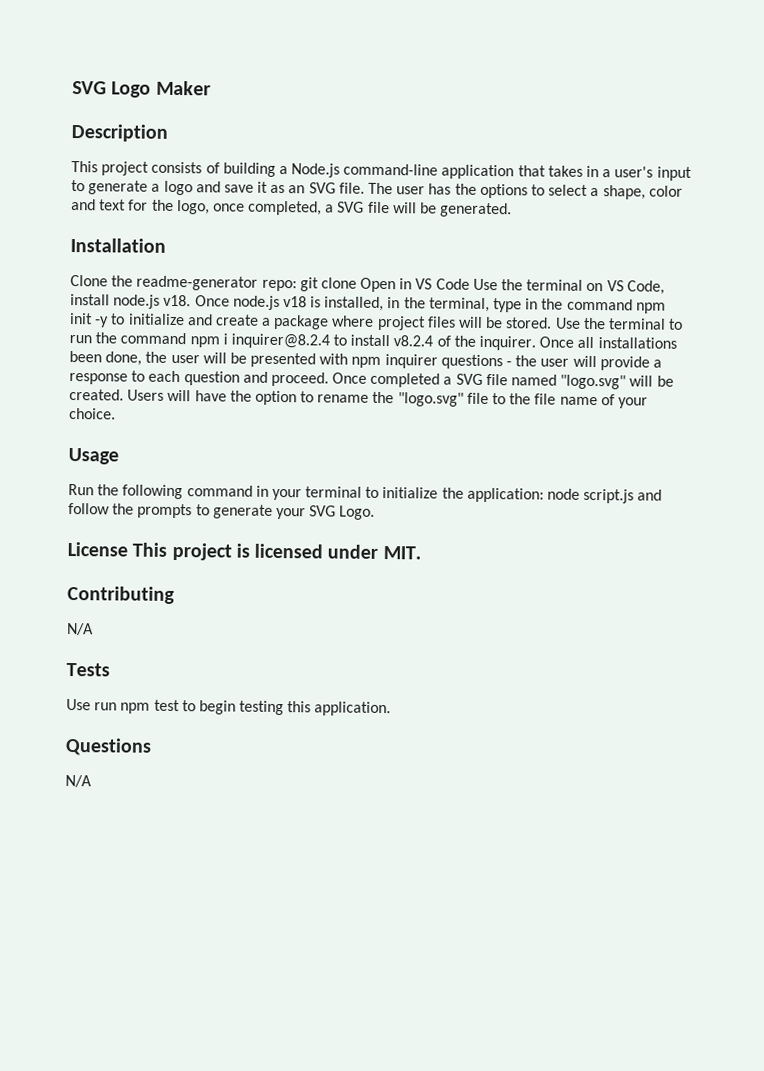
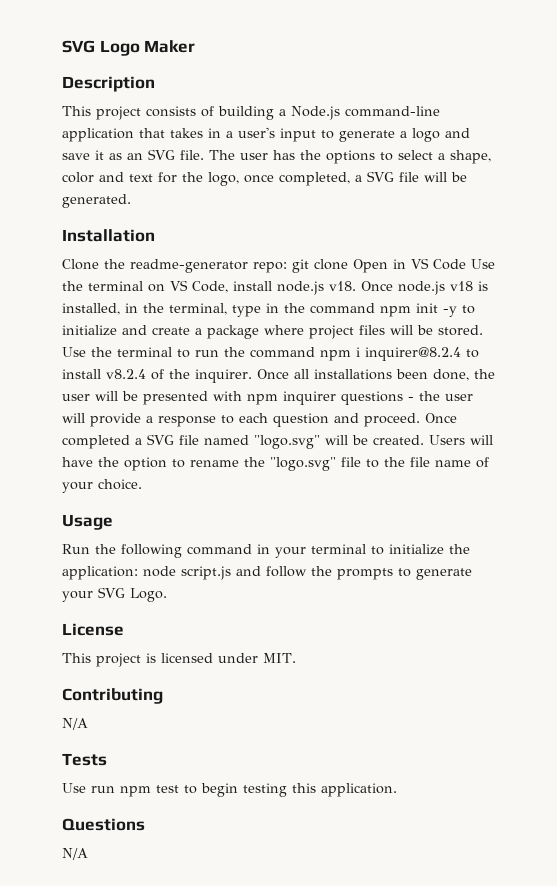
- License This project is licensed under MIT.
+ License
+ This project is licensed under MIT.

